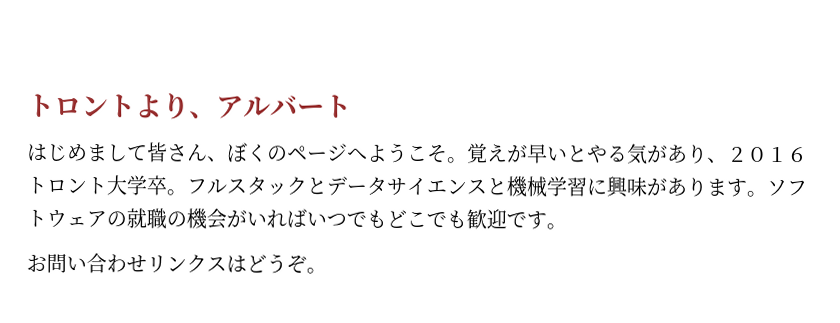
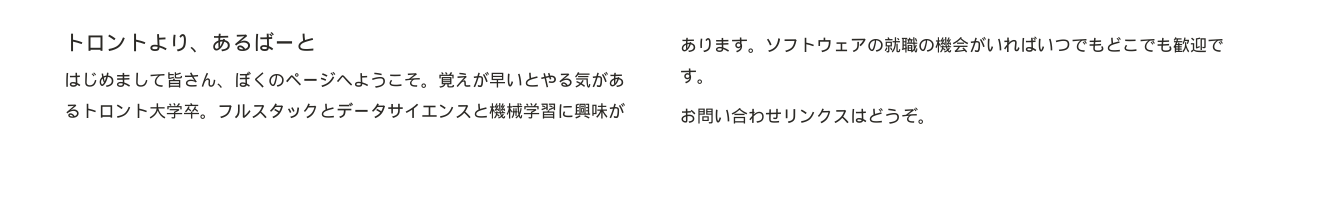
- トロントより、アルバート
+ トロントより、あるばーと
- 覚えが早いとやる気があり、２０１６トロント大学卒。
+ 覚えが早いとやる気があるトロント大学卒。

